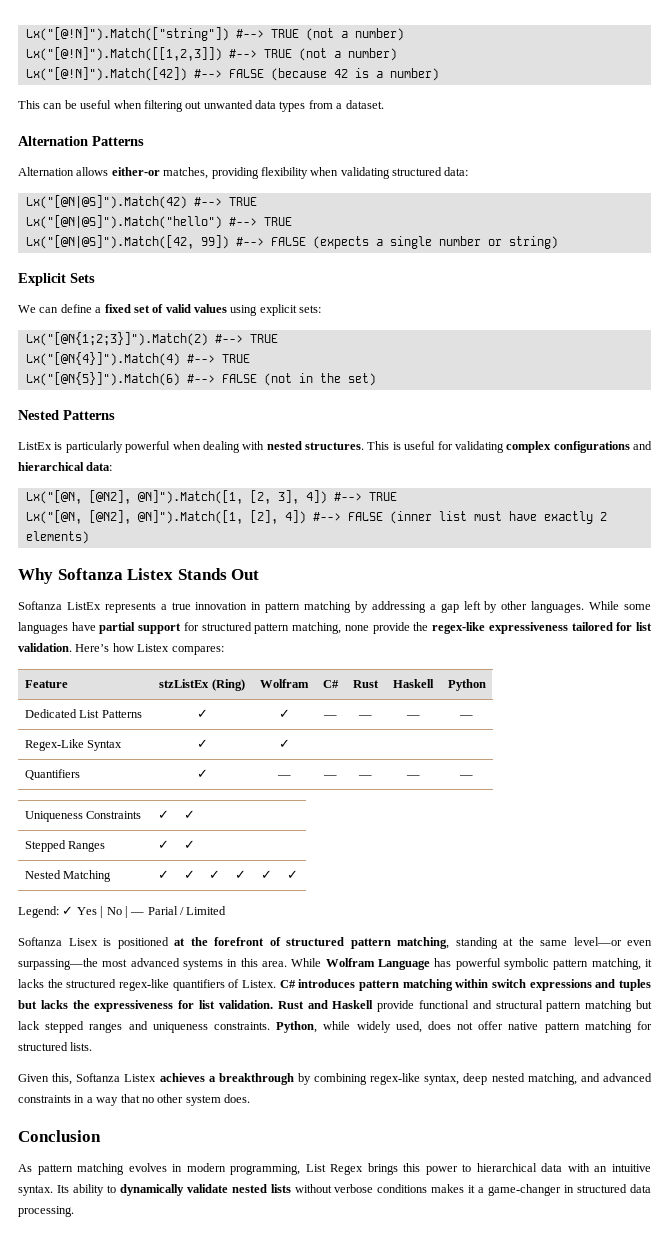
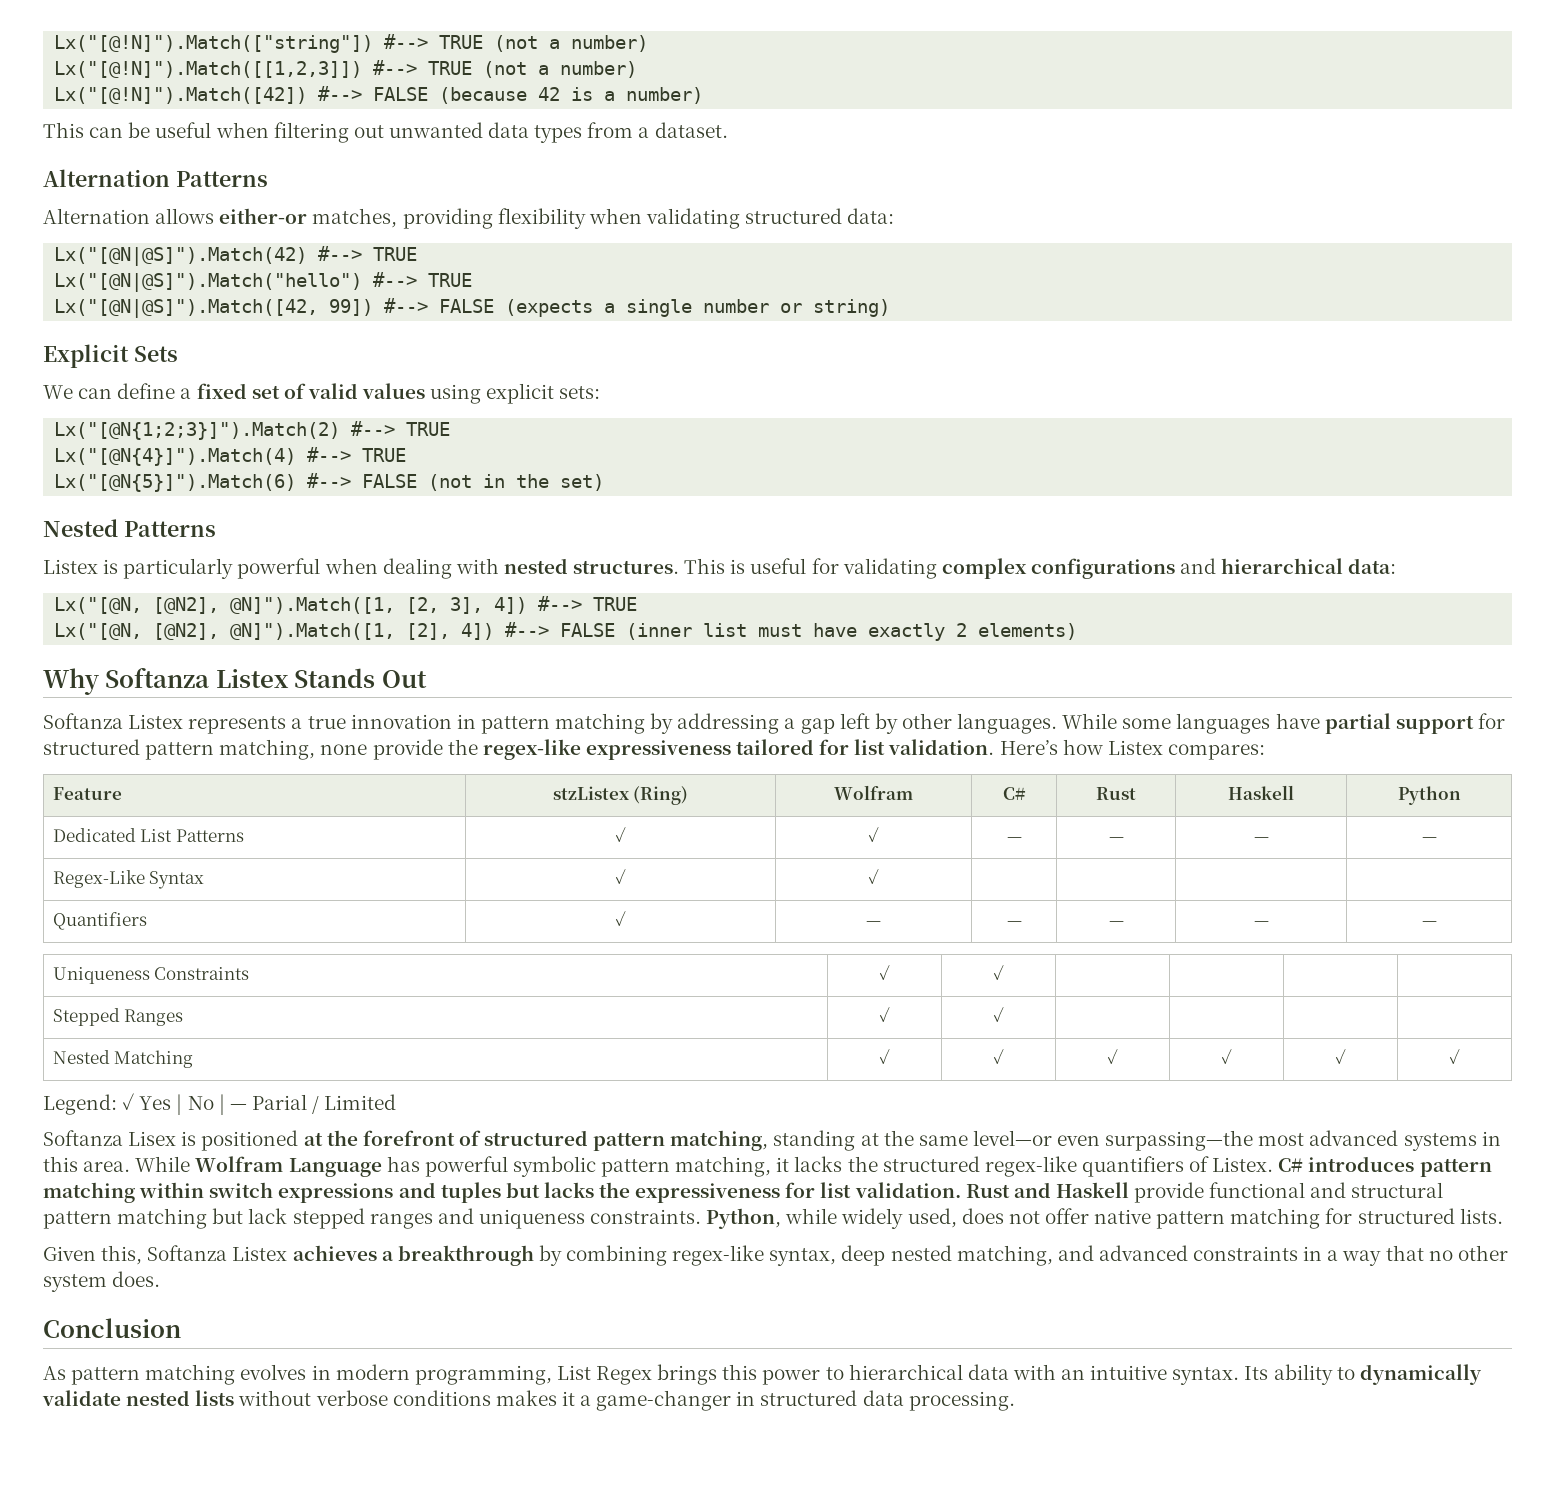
- ListEx is particularly powerful when dealing with nested structures.
+ Listex is particularly powerful when dealing with nested structures.
- Softanza ListEx represents a true innovation in pattern matching by addressing a gap left by other languages.
+ Softanza Listex represents a true innovation in pattern matching by addressing a gap left by other languages.
- Feature | stzListEx (Ring) | Wolfram | C# | Rust | Haskell | Python
+ Feature | stzListex (Ring) | Wolfram | C# | Rust | Haskell | Python

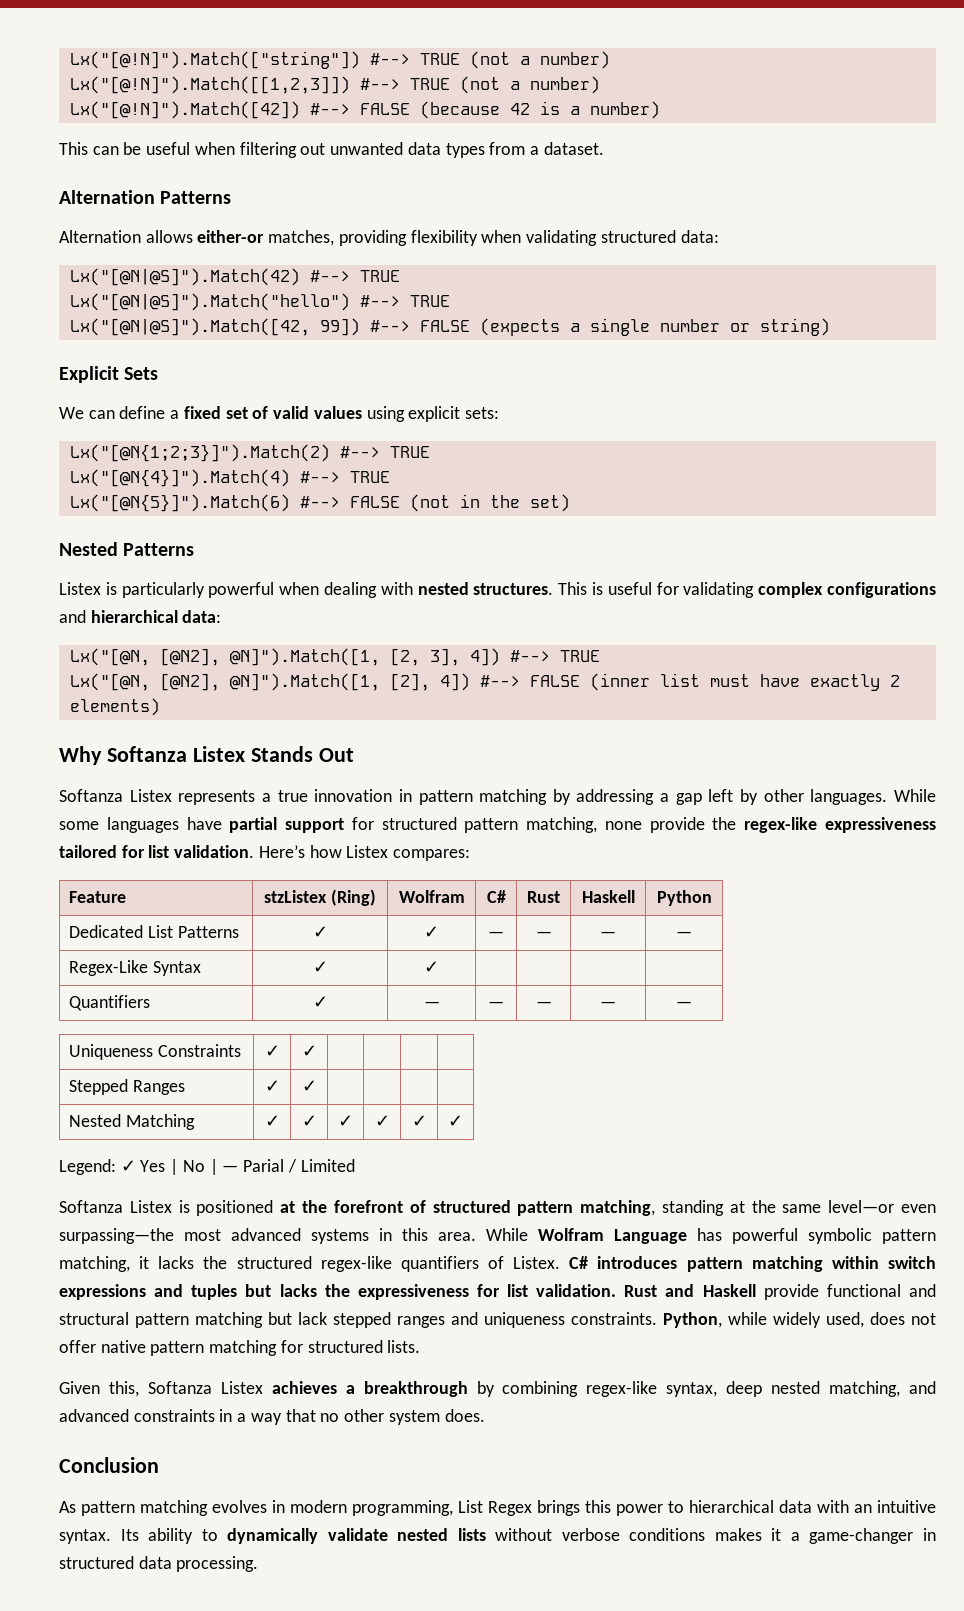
- Softanza Lisex is positioned at the forefront of structured pattern matching, standing at the same level—or even surpassing—the most advanced systems in this area.
+ Softanza Listex is positioned at the forefront of structured pattern matching, standing at the same level—or even surpassing—the most advanced systems in this area.

